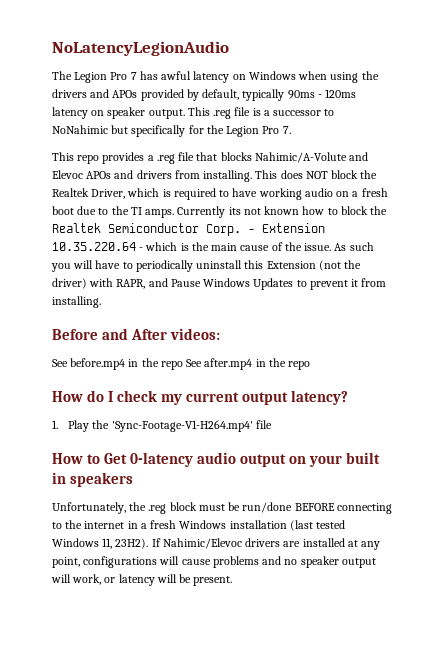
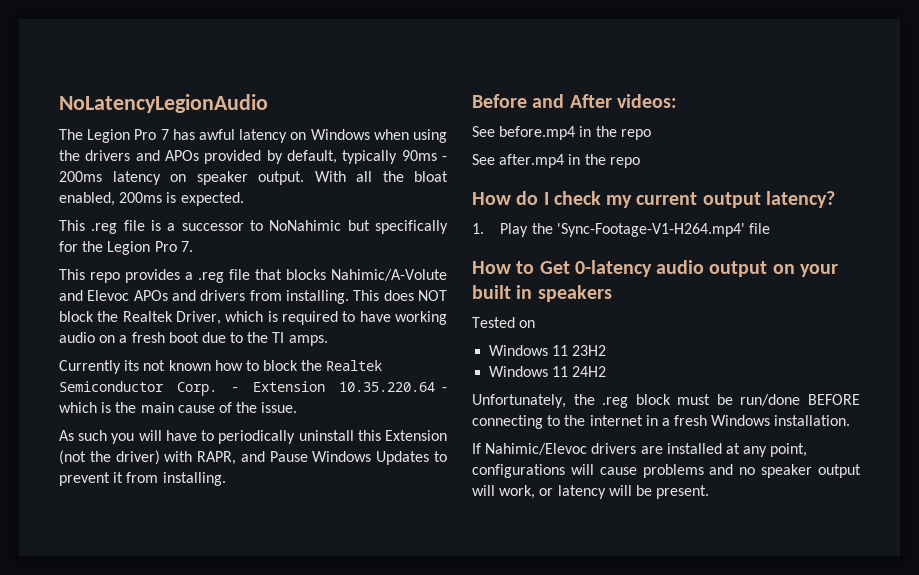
- The Legion Pro 7 has awful latency on Windows when using the drivers and APOs provided by default, typically 90ms - 120ms latency on speaker output. This .reg file is a successor to NoNahimic but specifically for the Legion Pro 7.
+ The Legion Pro 7 has awful latency on Windows when using the drivers and APOs provided by default, typically 90ms - 200ms latency on speaker output. With all the bloat enabled, 200ms is expected.
+ This .reg file is a successor to NoNahimic but specifically for the Legion Pro 7.
- This does NOT block the Realtek Driver, which is required to have working audio on a fresh boot due to the TI amps. Currently its not known how to block the Realtek Semiconductor Corp.
+ This does NOT block the Realtek Driver, which is required to have working audio on a fresh boot due to the TI amps.
+ Currently its not known how to block the Realtek Semiconductor Corp.
- - Extension 10.35.220.64 - which is the main cause of the issue. As such you will have to periodically uninstall this Extension (not the driver) with RAPR, and Pause Windows Updates to prevent it from installing.
+ - Extension 10.35.220.64 - which is the main cause of the issue.
+ As such you will have to periodically uninstall this Extension (not the driver) with RAPR, and Pause Windows Updates to prevent it from installing.
- See before.mp4 in the repo See after.mp4 in the repo
+ See before.mp4 in the repo
+ See after.mp4 in the repo
+ Tested on
+ Windows 11 23H2
+ Windows 11 24H2
- Unfortunately, the .reg block must be run/done BEFORE connecting to the internet in a fresh Windows installation (last tested Windows 11, 23H2). If Nahimic/Elevoc drivers are installed at any point, configurations will cause problems and no speaker output will work, or latency will be present.
+ Unfortunately, the .reg block must be run/done BEFORE connecting to the internet in a fresh Windows installation.
+ If Nahimic/Elevoc drivers are installed at any point, configurations will cause problems and no speaker output will work, or latency will be present.

